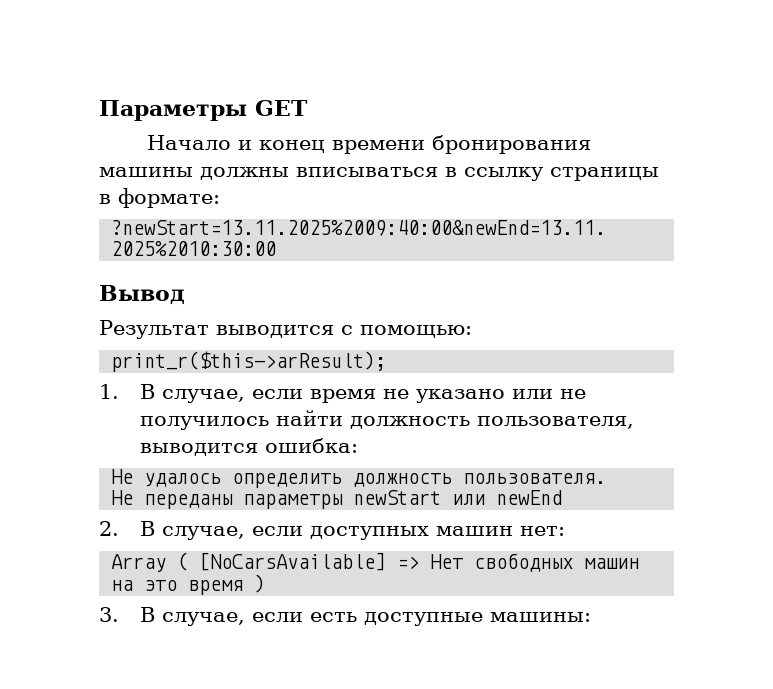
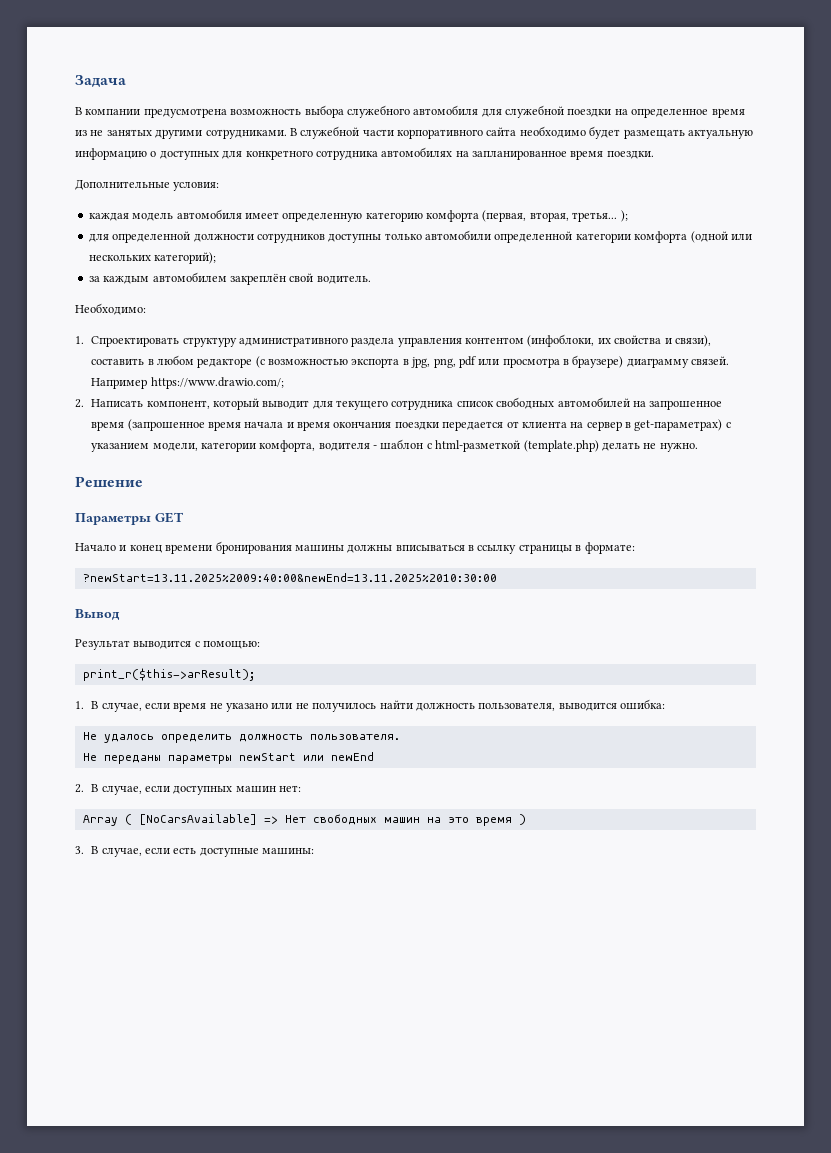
+ Задача
+ В компании предусмотрена возможность выбора служебного автомобиля для служебной поездки на определенное время из не занятых другими сотрудниками. В служебной части корпоративного сайта необходимо будет размещать актуальную информацию о доступных для конкретного сотрудника автомобилях на запланированное время поездки.
+ Дополнительные условия:
+ каждая модель автомобиля имеет определенную категорию комфорта (первая, вторая, третья... );
+ для определенной должности сотрудников доступны только автомобили определенной категории комфорта (одной или нескольких категорий);
+ за каждым автомобилем закреплён свой водитель.
+ Необходимо:
+ 1. Спроектировать структуру административного раздела управления контентом (инфоблоки, их свойства и связи), составить в любом редакторе (с возможностью экспорта в jpg, png, pdf или просмотра в браузере) диаграмму связей. Например https://www.drawio.com/;
+ 2. Написать компонент, который выводит для текущего сотрудника список свободных автомобилей на запрошенное время (запрошенное время начала и время окончания поездки передается от клиента на сервер в get-параметрах) с указанием модели, категории комфорта, водителя - шаблон c html-разметкой (template.php) делать не нужно.
+ Решение

